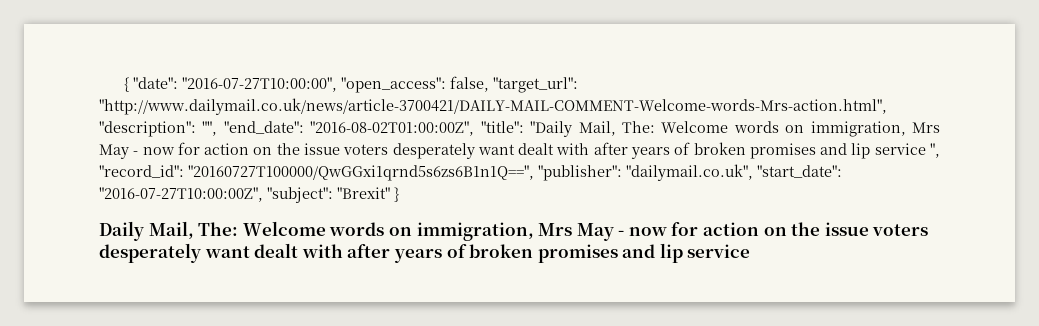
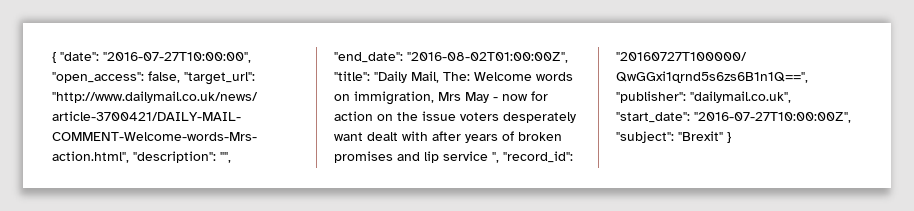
- Daily Mail, The: Welcome words on immigration, Mrs May - now for action on the issue voters desperately want dealt with after years of broken promises and lip service

